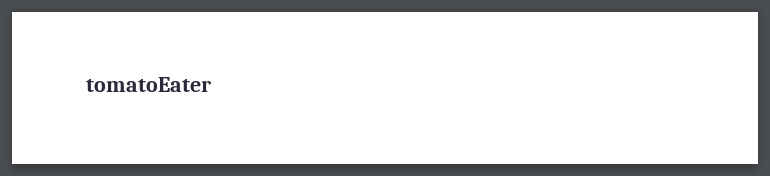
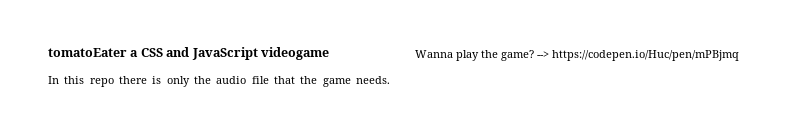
- tomatoEater
+ tomatoEater a CSS and JavaScript videogame
+ In this repo there is only the audio file that the game needs. Wanna play the game? --> https://codepen.io/Huc/pen/mPBjmq

